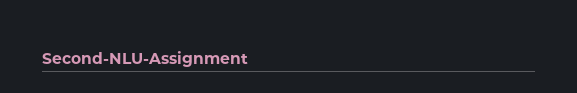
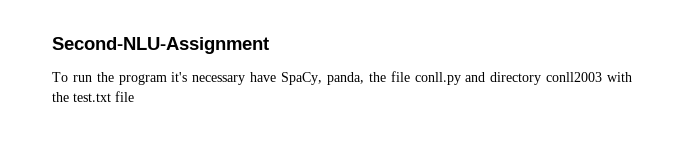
+ To run the program it's necessary have SpaCy, panda, the file conll.py and directory conll2003 with the test.txt file

